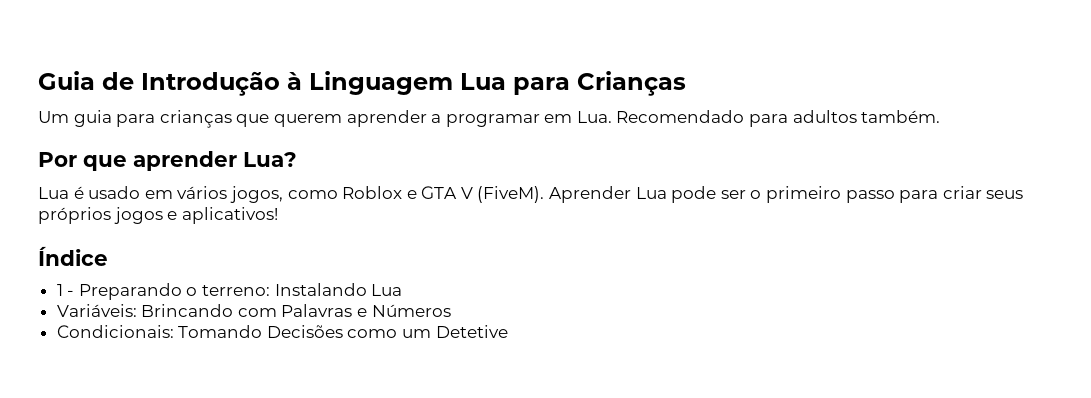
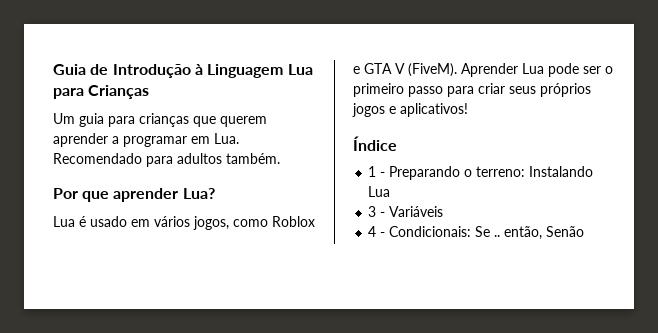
- Variáveis: Brincando com Palavras e Números
- Condicionais: Tomando Decisões como um Detetive
+ 3 - Variáveis
+ 4 - Condicionais: Se .. então, Senão

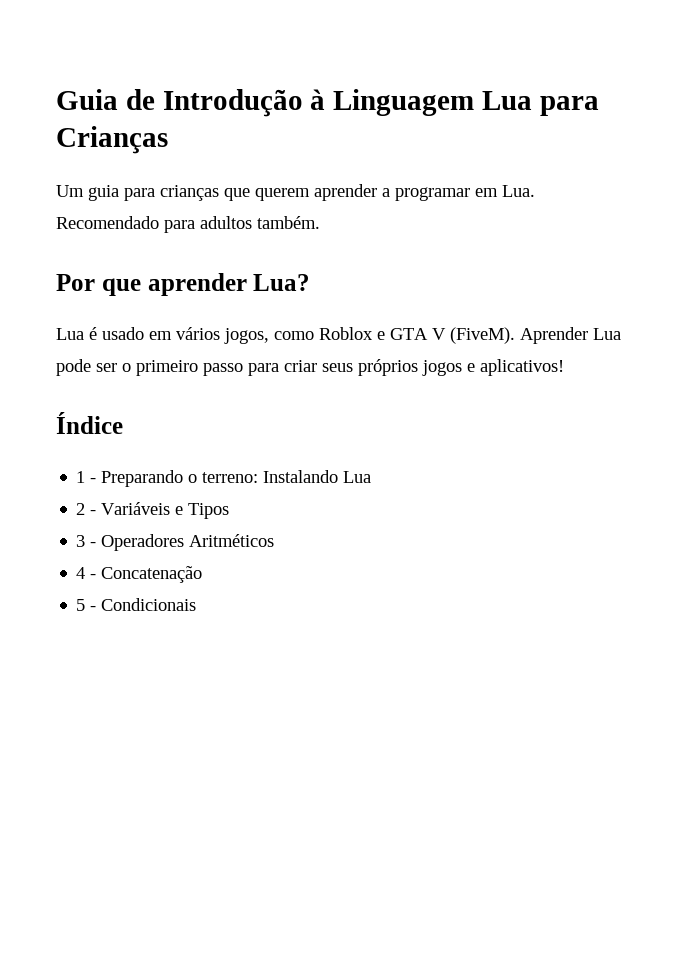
+ 2 - Variáveis e Tipos
- 3 - Variáveis
+ 3 - Operadores Aritméticos
- 4 - Condicionais: Se .. então, Senão
+ 4 - Concatenação
+ 5 - Condicionais

